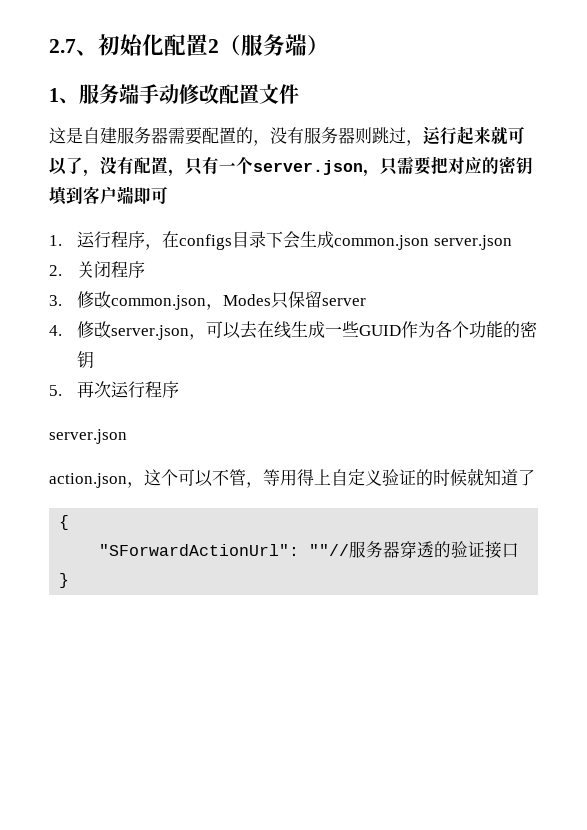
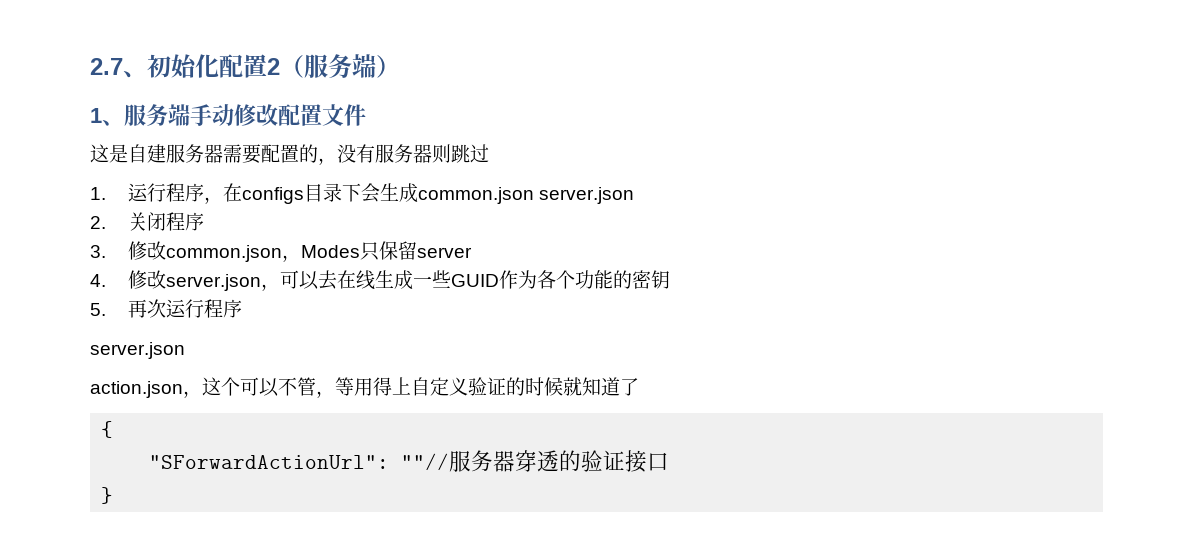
- 这是自建服务器需要配置的，没有服务器则跳过，运行起来就可以了，没有配置，只有一个server.json，只需要把对应的密钥填到客户端即可
+ 这是自建服务器需要配置的，没有服务器则跳过

